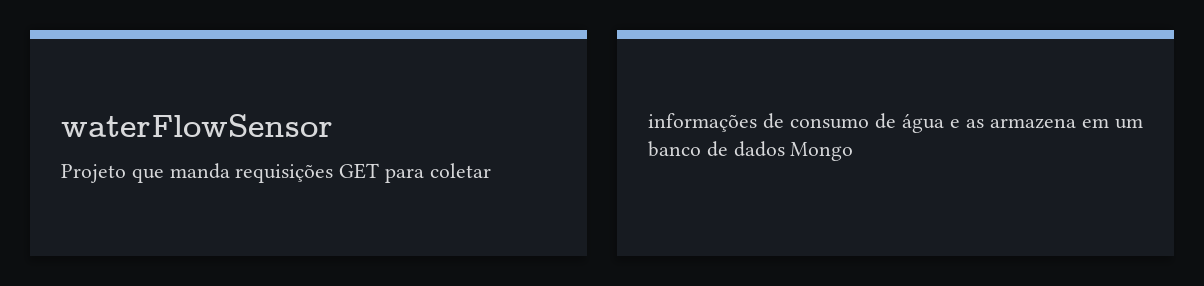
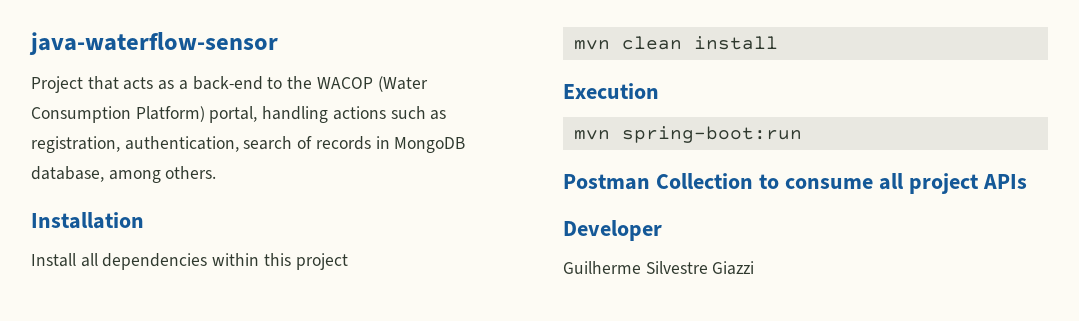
- waterFlowSensor
- Projeto que manda requisições GET para coletar informações de consumo de água e as armazena em um banco de dados Mongo
+ java-waterflow-sensor
+ Project that acts as a back-end to the WACOP (Water Consumption Platform) portal, handling actions such as registration, authentication, search of records in MongoDB database, among others.
+ Installation
+ Install all dependencies within this project
+ mvn clean install
+ Execution
+ mvn spring-boot:run
+ Postman Collection to consume all project APIs
+ Developer
+ Guilherme Silvestre Giazzi

